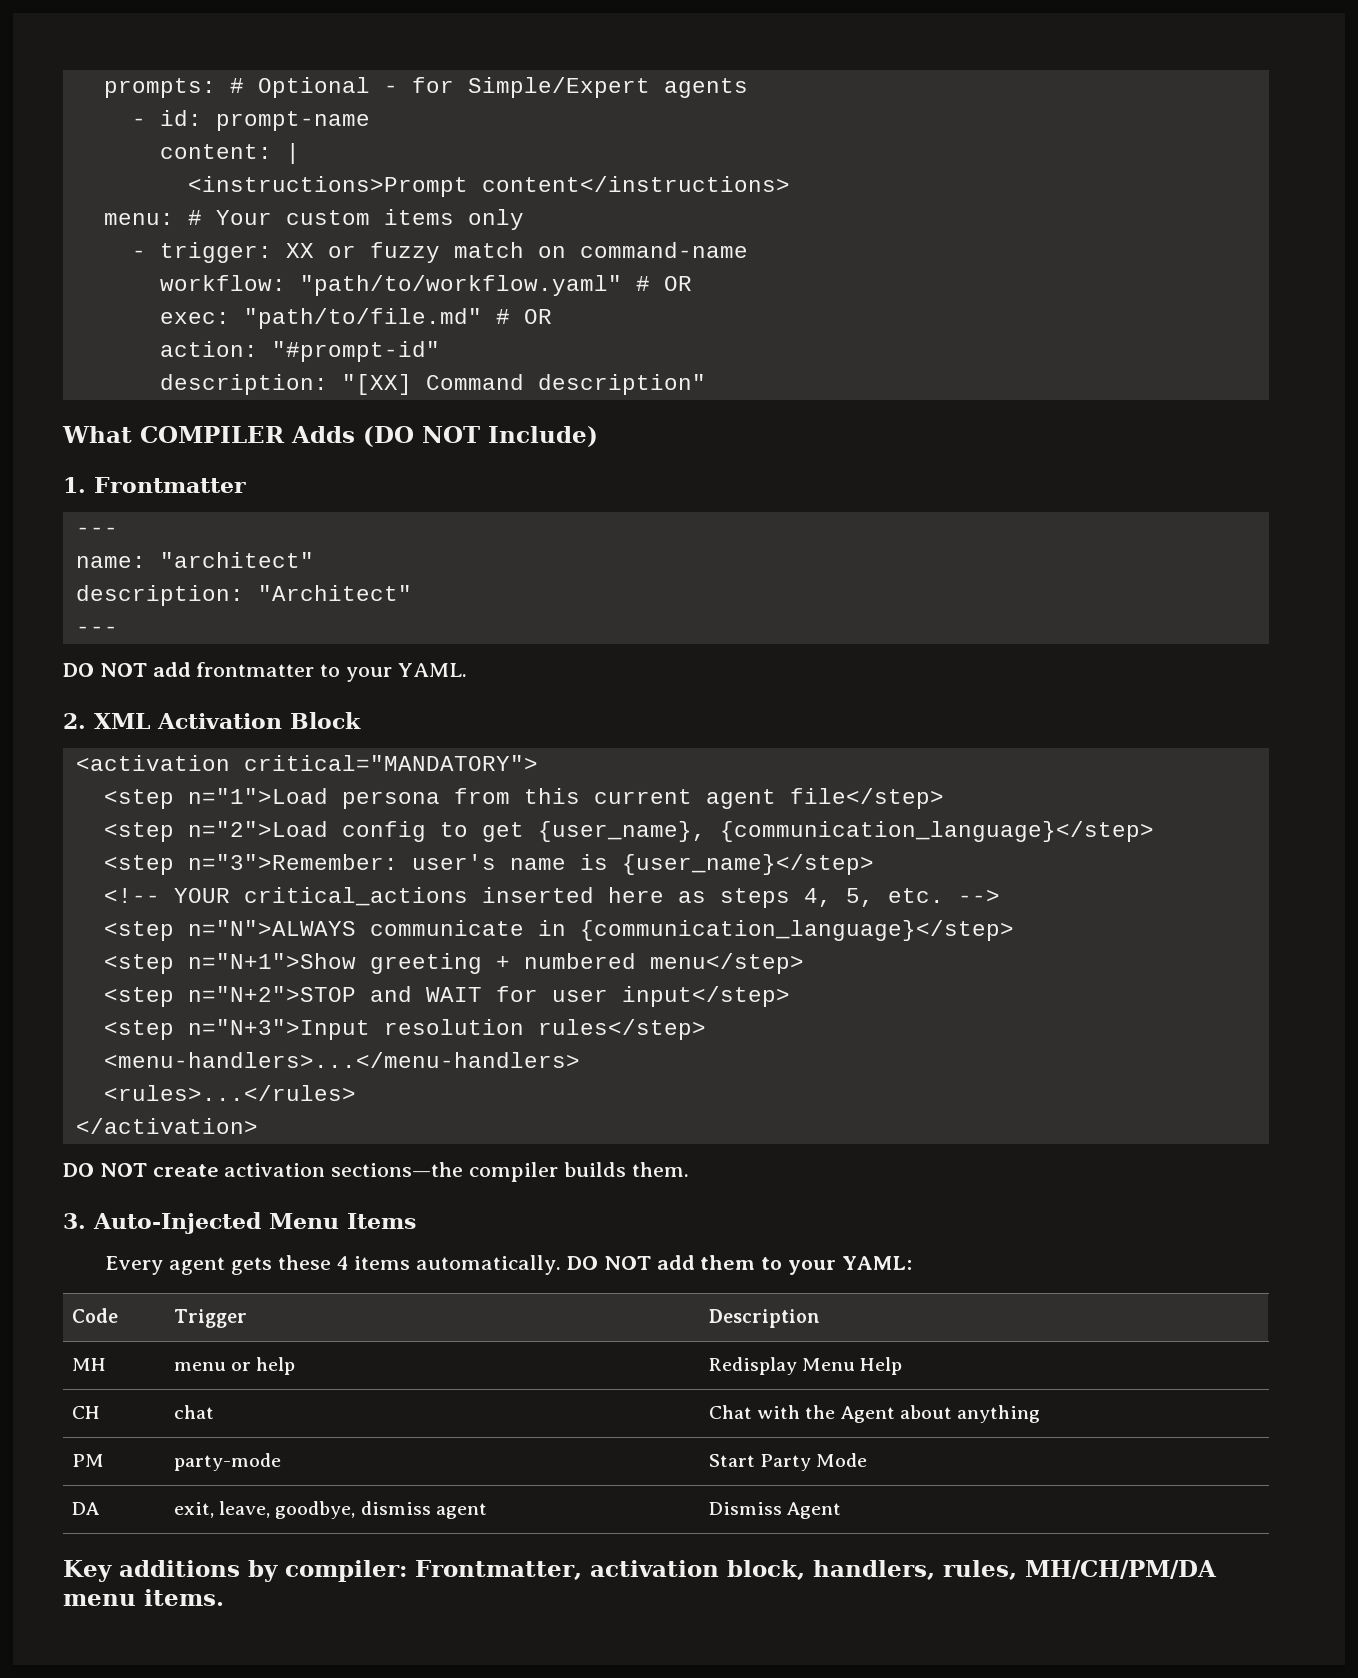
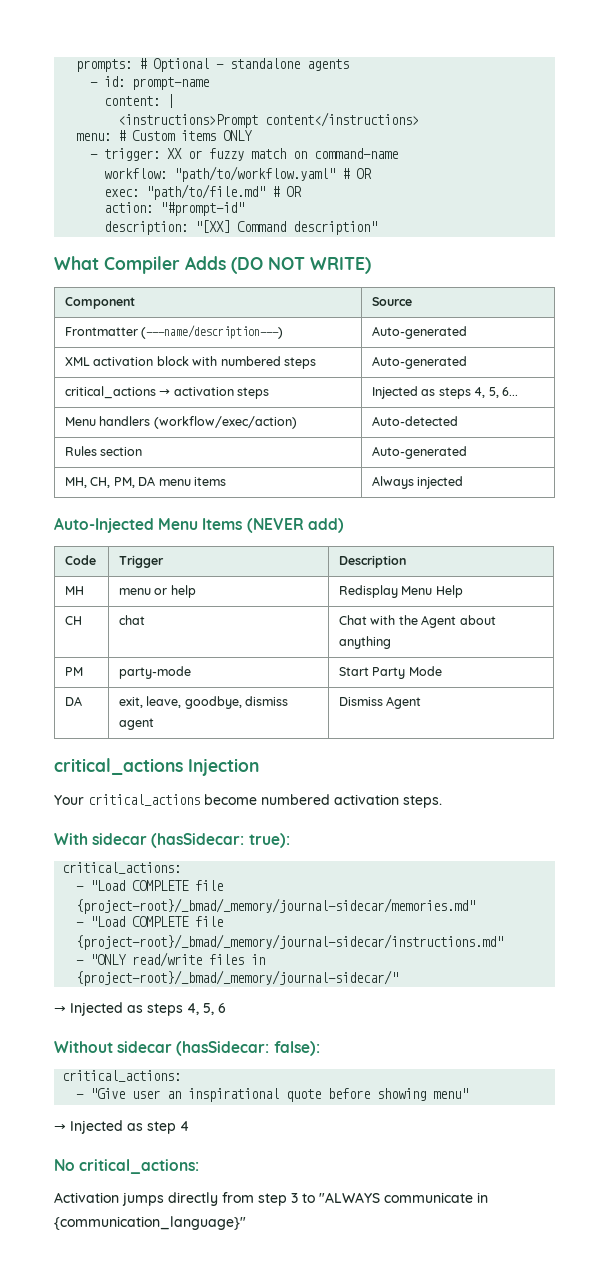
- prompts: # Optional - for Simple/Expert agents
+ prompts: # Optional - standalone agents
- menu: # Your custom items only
+ menu: # Custom items ONLY
- What COMPILER Adds (DO NOT Include)
- 1. Frontmatter
- ---
- name: "architect"
- description: "Architect"
- ---
- DO NOT add frontmatter to your YAML.
- 2. XML Activation Block
- <activation critical="MANDATORY">
- <step n="1">Load persona from this current agent file</step>
- <step n="2">Load config to get {user_name}, {communication_language}</step>
- <step n="3">Remember: user's name is {user_name}</step>
- <!-- YOUR critical_actions inserted here as steps 4, 5, etc. -->
- <step n="N">ALWAYS communicate in {communication_language}</step>
- <step n="N+1">Show greeting + numbered menu</step>
- <step n="N+2">STOP and WAIT for user input</step>
- <step n="N+3">Input resolution rules</step>
- <menu-handlers>...</menu-handlers>
- <rules>...</rules>
- </activation>
- DO NOT create activation sections—the compiler builds them.
- 3. Auto-Injected Menu Items
- Every agent gets these 4 items automatically. DO NOT add them to your YAML:
+ What Compiler Adds (DO NOT WRITE)
+ Component | Source
+ Frontmatter (---name/description---) | Auto-generated
+ XML activation block with numbered steps | Auto-generated
+ critical_actions → activation steps | Injected as steps 4, 5, 6...
+ Menu handlers (workflow/exec/action) | Auto-detected
+ Rules section | Auto-generated
+ MH, CH, PM, DA menu items | Always injected
+ Auto-Injected Menu Items (NEVER add)
- Key additions by compiler: Frontmatter, activation block, handlers, rules, MH/CH/PM/DA menu items.
+ critical_actions Injection
+ Your critical_actions become numbered activation steps.
+ With sidecar (hasSidecar: true):
+ critical_actions:
+ - "Load COMPLETE file {project-root}/_bmad/_memory/journal-sidecar/memories.md"
+ - "Load COMPLETE file {project-root}/_bmad/_memory/journal-sidecar/instructions.md"
+ - "ONLY read/write files in {project-root}/_bmad/_memory/journal-sidecar/"
+ → Injected as steps 4, 5, 6
+ Without sidecar (hasSidecar: false):
+ critical_actions:
+ - "Give user an inspirational quote before showing menu"
+ → Injected as step 4
+ No critical_actions:
+ Activation jumps directly from step 3 to "ALWAYS communicate in {communication_language}"

